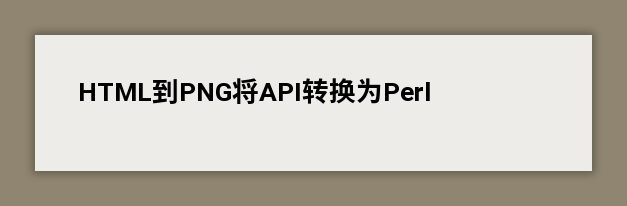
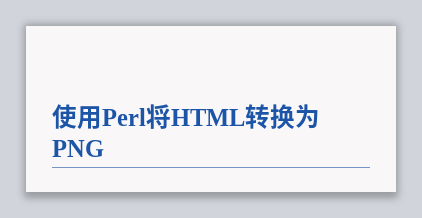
- HTML到PNG将API转换为Perl
+ 使用Perl将HTML转换为PNG

